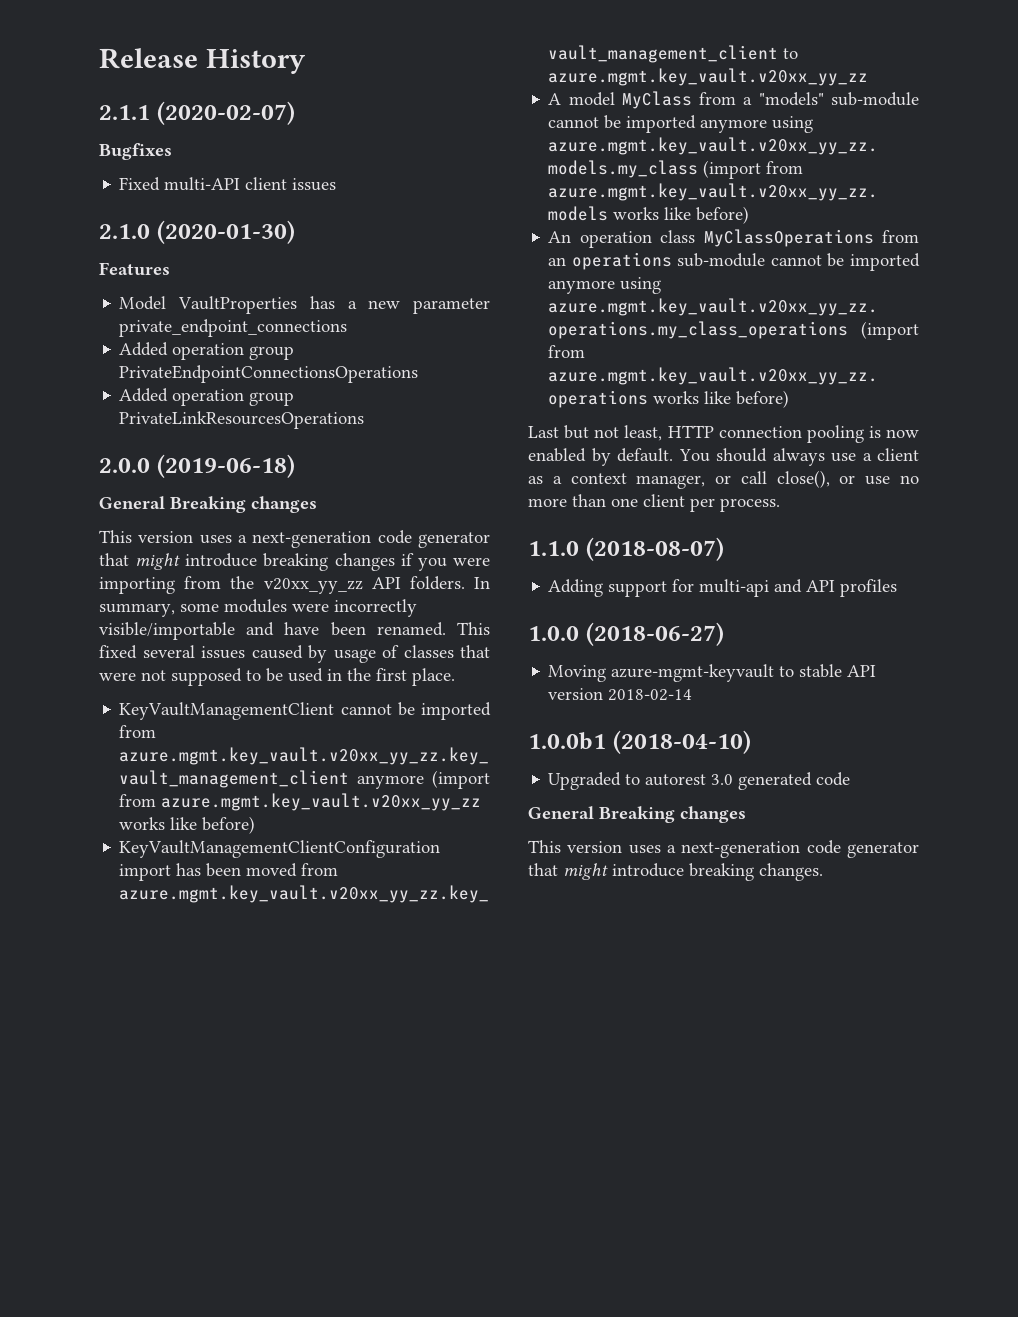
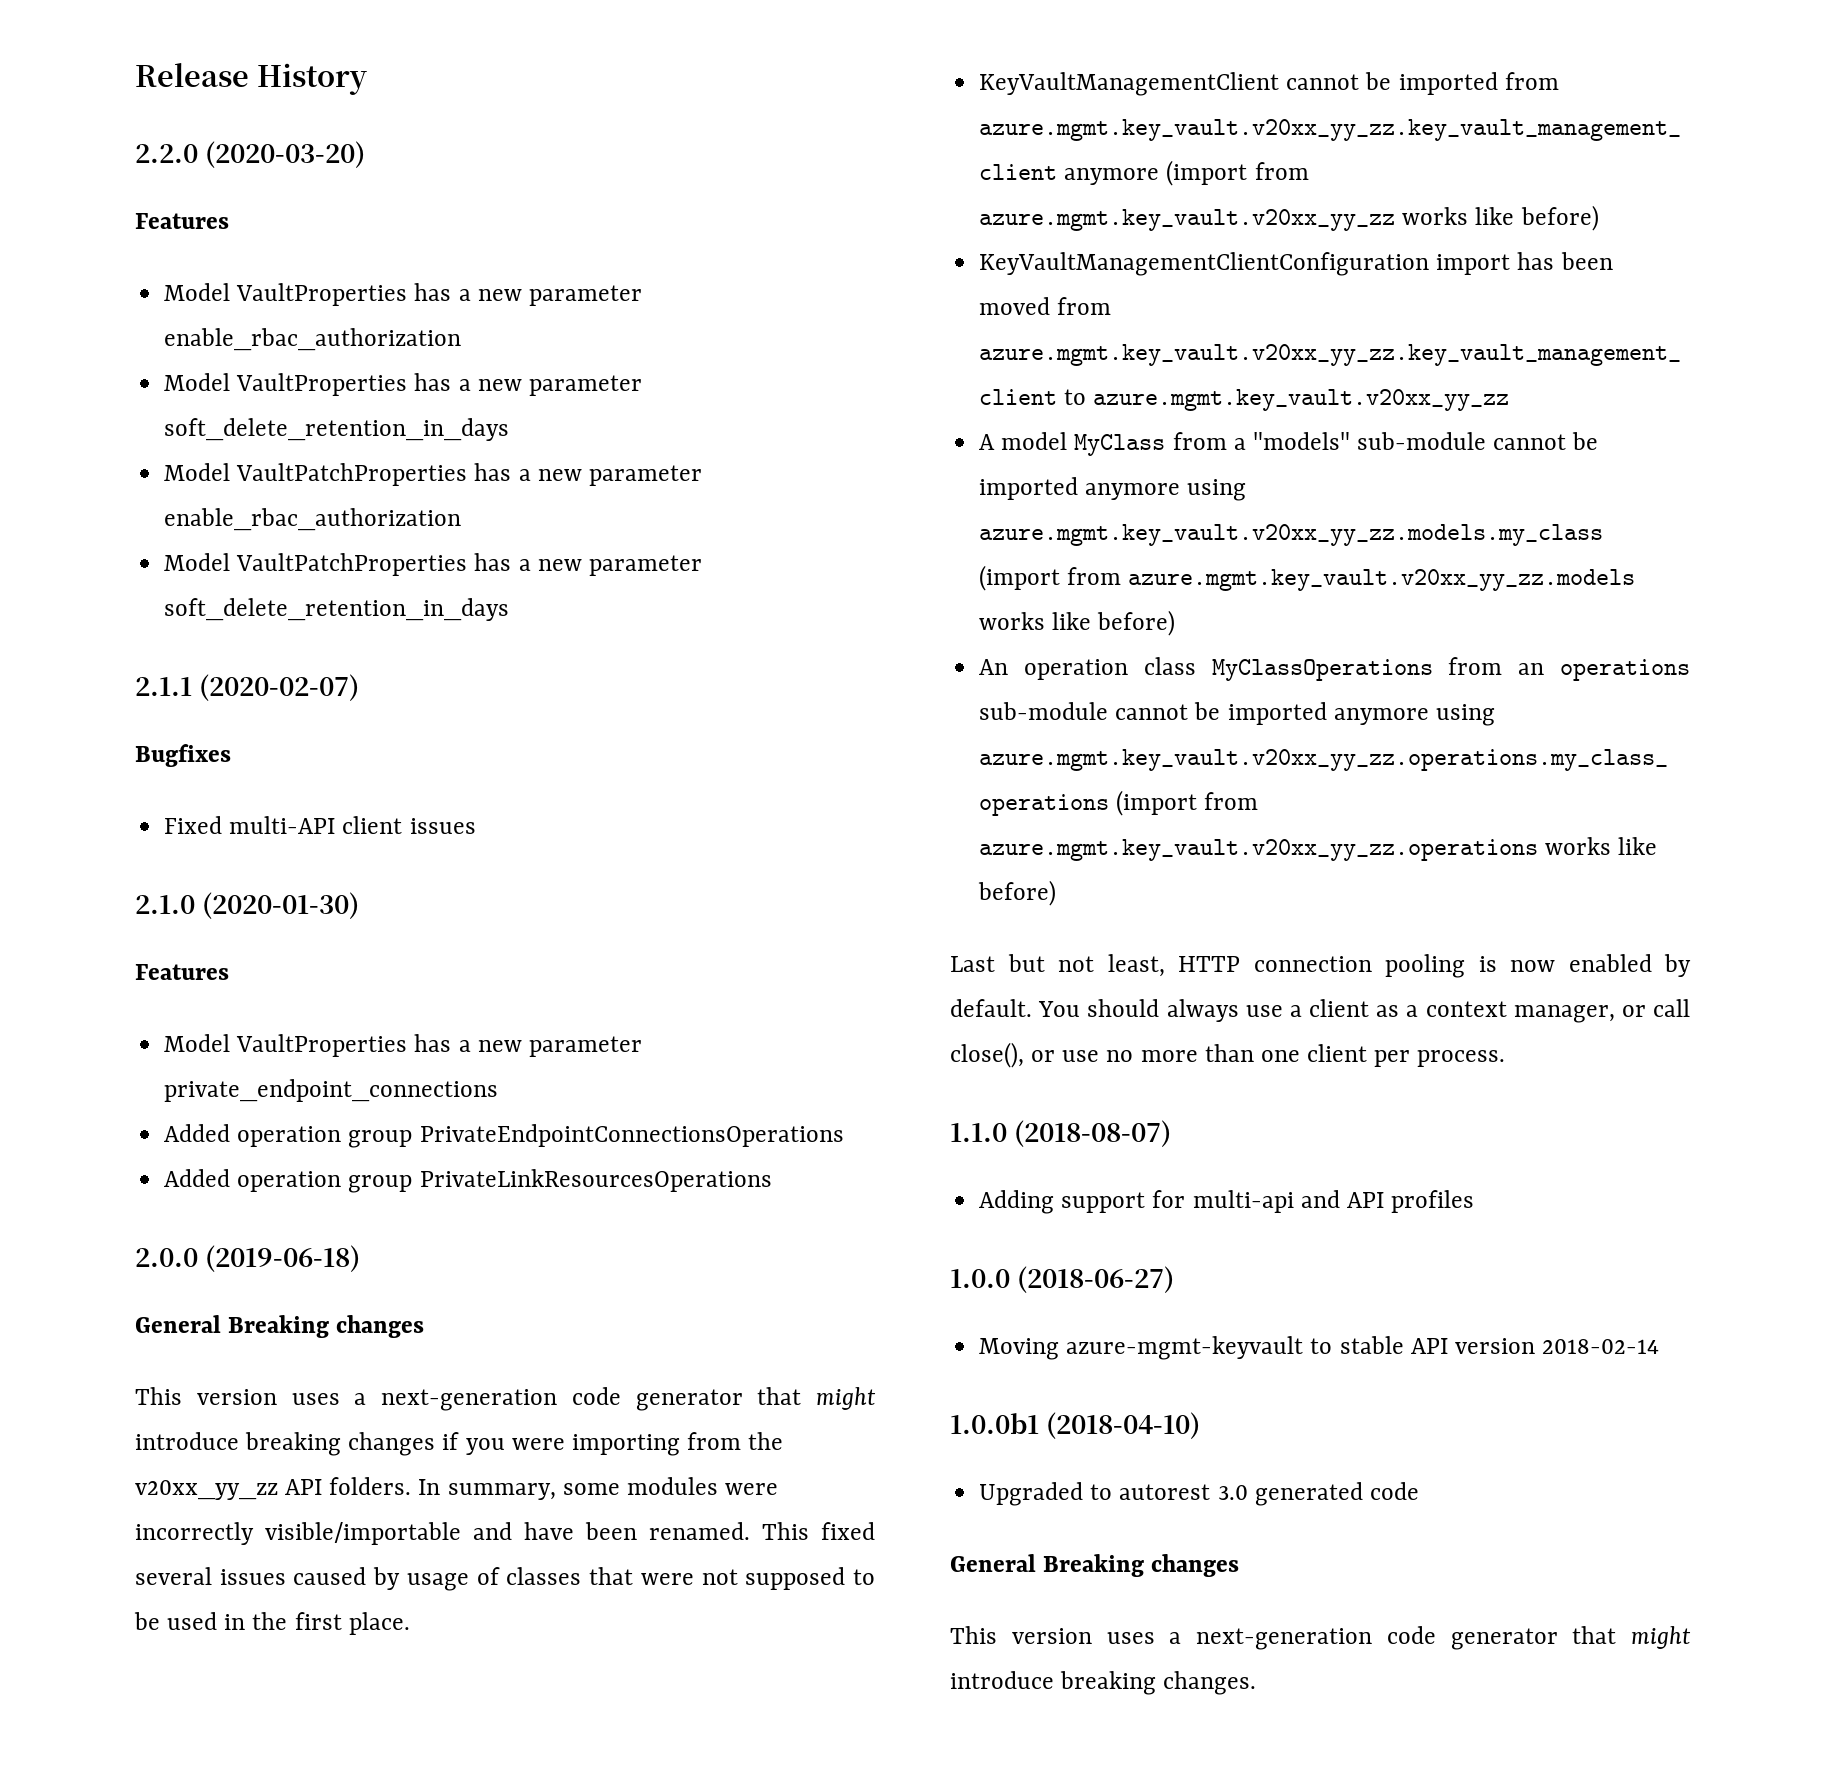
+ 2.2.0 (2020-03-20)
+ Features
+ Model VaultProperties has a new parameter enable_rbac_authorization
+ Model VaultProperties has a new parameter soft_delete_retention_in_days
+ Model VaultPatchProperties has a new parameter enable_rbac_authorization
+ Model VaultPatchProperties has a new parameter soft_delete_retention_in_days

